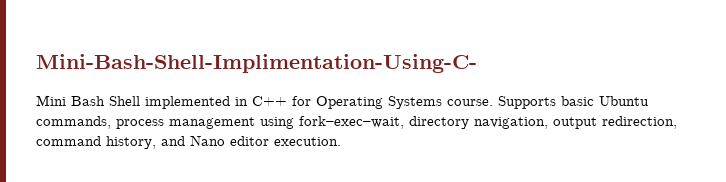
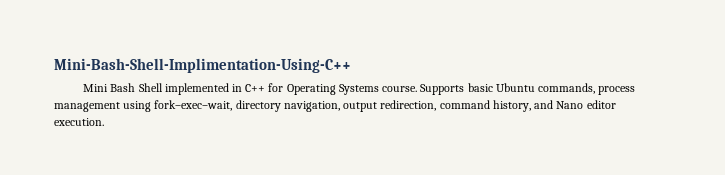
- Mini-Bash-Shell-Implimentation-Using-C-
+ Mini-Bash-Shell-Implimentation-Using-C++

